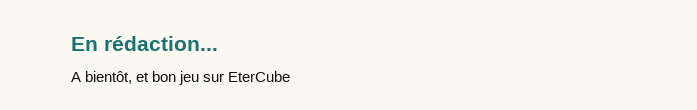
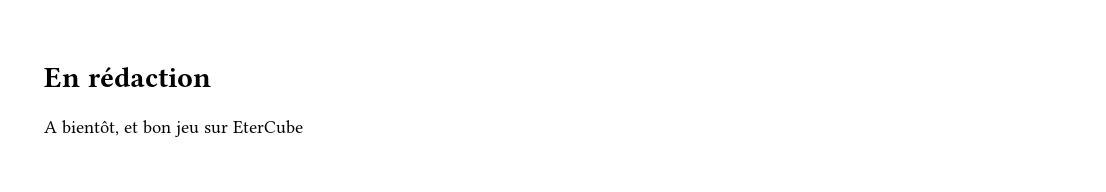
- En rédaction...
+ En rédaction

